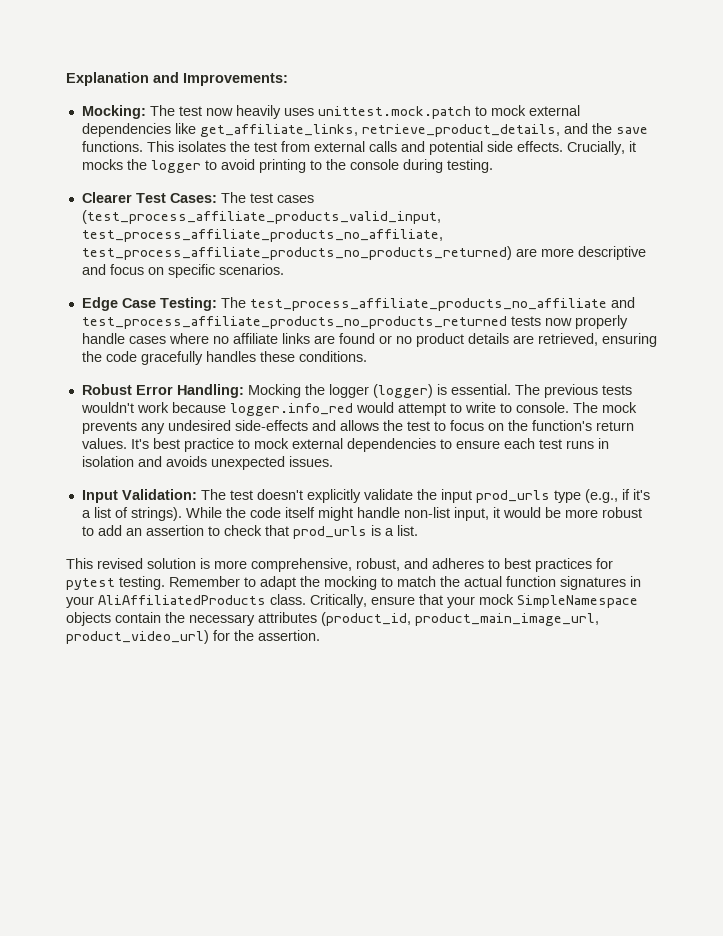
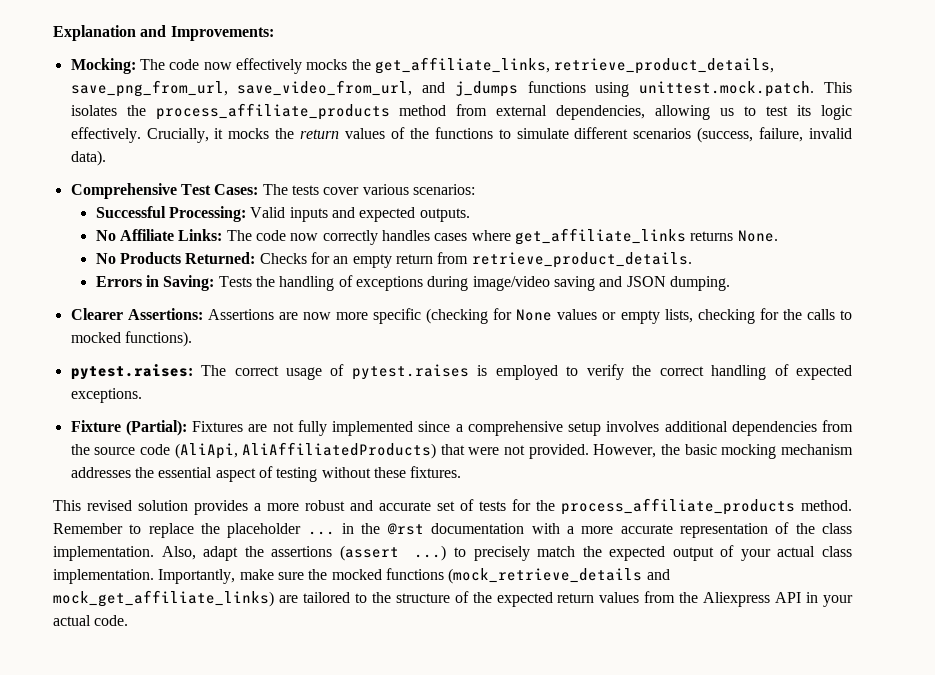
- Mocking: The test now heavily uses unittest.mock.patch to mock external dependencies like get_affiliate_links, retrieve_product_details, and the save functions. This isolates the test from external calls and potential side effects. Crucially, it mocks the logger to avoid printing to the console during testing.
- Clearer Test Cases: The test cases (test_process_affiliate_products_valid_input, test_process_affiliate_products_no_affiliate, test_process_affiliate_products_no_products_returned) are more descriptive and focus on specific scenarios.
- Edge Case Testing: The test_process_affiliate_products_no_affiliate and test_process_affiliate_products_no_products_returned tests now properly handle cases where no affiliate links are found or no product details are retrieved, ensuring the code gracefully handles these conditions.
- Robust Error Handling: Mocking the logger (logger) is essential. The previous tests wouldn't work because logger.info_red would attempt to write to console. The mock prevents any undesired side-effects and allows the test to focus on the function's return values. It's best practice to mock external dependencies to ensure each test runs in isolation and avoids unexpected issues.
- Input Validation: The test doesn't explicitly validate the input prod_urls type (e.g., if it's a list of strings). While the code itself might handle non-list input, it would be more robust to add an assertion to check that prod_urls is a list.
- This revised solution is more comprehensive, robust, and adheres to best practices for pytest testing. Remember to adapt the mocking to match the actual function signatures in your AliAffiliatedProducts class. Critically, ensure that your mock SimpleNamespace objects contain the necessary attributes (product_id, product_main_image_url, product_video_url) for the assertion.
+ Mocking: The code now effectively mocks the get_affiliate_links, retrieve_product_details, save_png_from_url, save_video_from_url, and j_dumps functions using unittest.mock.patch. This isolates the process_affiliate_products method from external dependencies, allowing us to test its logic effectively. Crucially, it mocks the return values of the functions to simulate different scenarios (success, failure, invalid data).
+ Comprehensive Test Cases: The tests cover various scenarios:
+ Successful Processing: Valid inputs and expected outputs.
+ No Affiliate Links: The code now correctly handles cases where get_affiliate_links returns None.
+ No Products Returned: Checks for an empty return from retrieve_product_details.
+ Errors in Saving: Tests the handling of exceptions during image/video saving and JSON dumping.
+ Clearer Assertions: Assertions are now more specific (checking for None values or empty lists, checking for the calls to mocked functions).
+ pytest.raises: The correct usage of pytest.raises is employed to verify the correct handling of expected exceptions.
+ Fixture (Partial): Fixtures are not fully implemented since a comprehensive setup involves additional dependencies from the source code (AliApi, AliAffiliatedProducts) that were not provided. However, the basic mocking mechanism addresses the essential aspect of testing without these fixtures.
+ This revised solution provides a more robust and accurate set of tests for the process_affiliate_products method. Remember to replace the placeholder ... in the @rst documentation with a more accurate representation of the class implementation. Also, adapt the assertions (assert ...) to precisely match the expected output of your actual class implementation. Importantly, make sure the mocked functions (mock_retrieve_details and mock_get_affiliate_links) are tailored to the structure of the expected return values from the Aliexpress API in your actual code.

